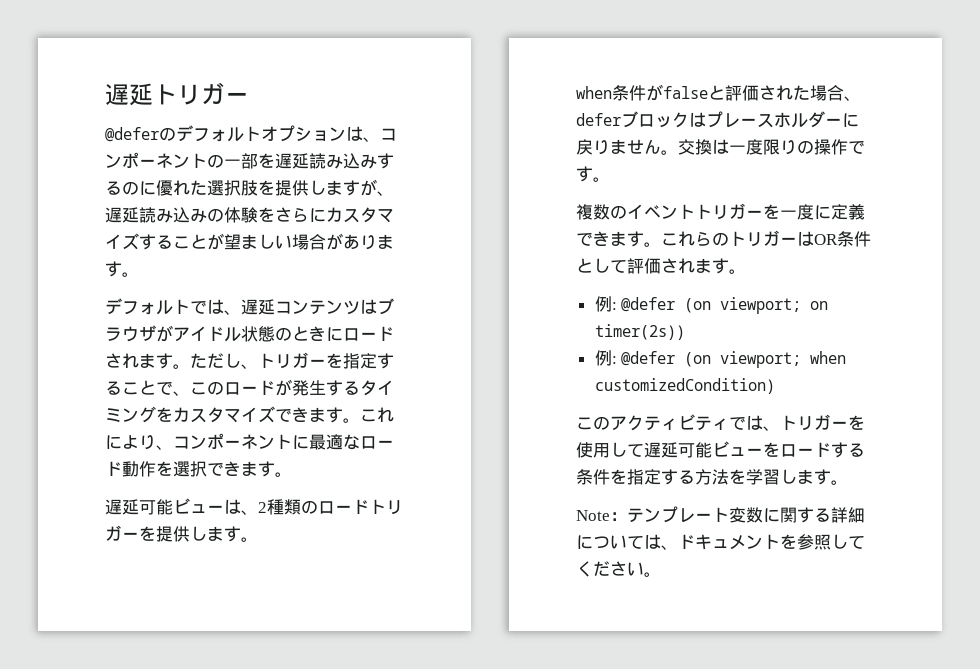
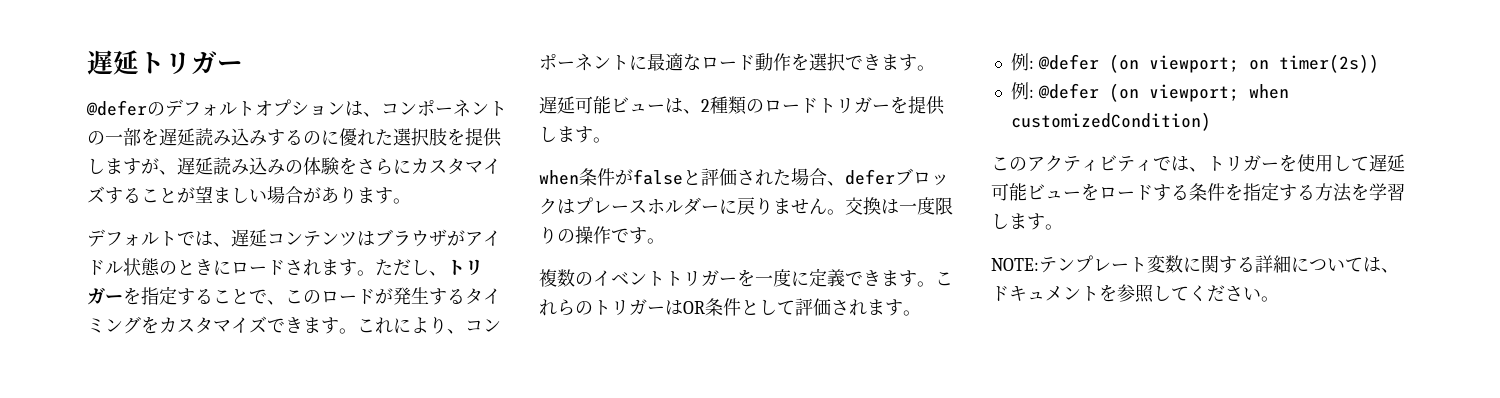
- Note：テンプレート変数に関する詳細については、ドキュメントを参照してください。
+ NOTE:テンプレート変数に関する詳細については、ドキュメントを参照してください。

